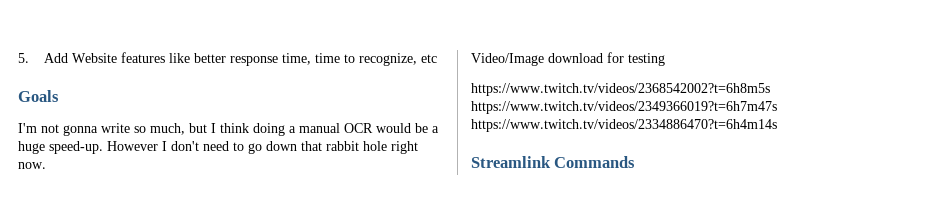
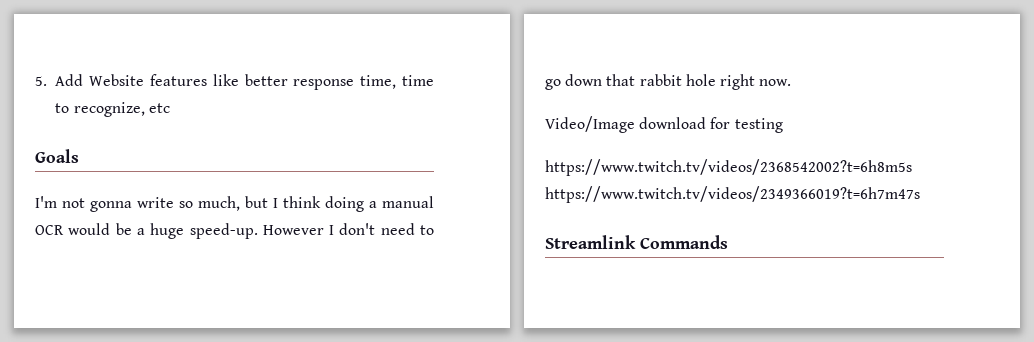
- https://www.twitch.tv/videos/2368542002?t=6h8m5s https://www.twitch.tv/videos/2349366019?t=6h7m47s https://www.twitch.tv/videos/2334886470?t=6h4m14s
+ https://www.twitch.tv/videos/2368542002?t=6h8m5s https://www.twitch.tv/videos/2349366019?t=6h7m47s

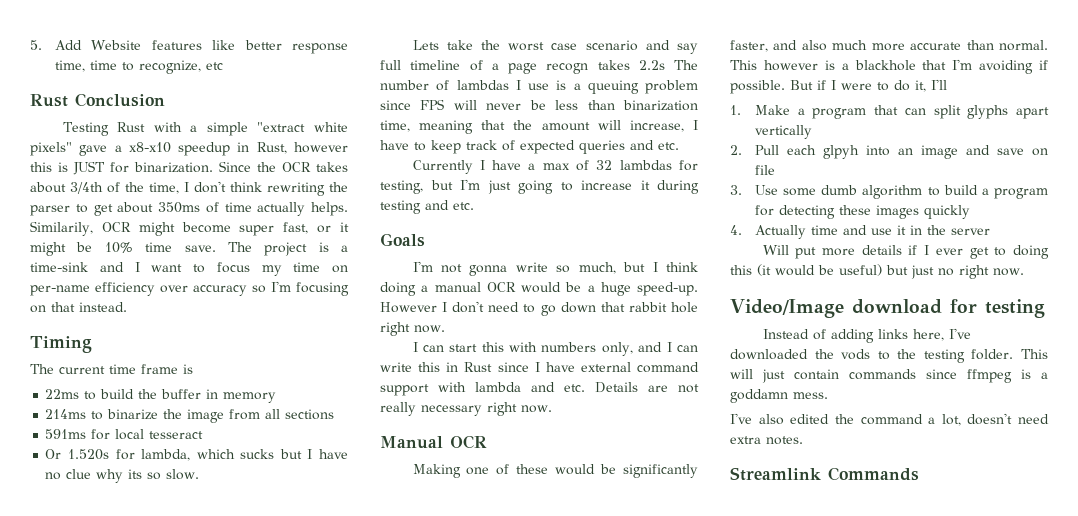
+ Rust Conclusion
+ Testing Rust with a simple "extract white pixels" gave a x8-x10 speedup in Rust, however this is JUST for binarization. Since the OCR takes about 3/4th of the time, I don't think rewriting the parser to get about 350ms of time actually helps. Similarily, OCR might become super fast, or it might be 10% time save. The project is a time-sink and I want to focus my time on per-name efficiency over accuracy so I'm focusing on that instead.
+ Timing
+ The current time frame is
+ 22ms to build the buffer in memory
+ 214ms to binarize the image from all sections
+ 591ms for local tesseract
+ Or 1.520s for lambda, which sucks but I have no clue why its so slow.
+ Lets take the worst case scenario and say full timeline of a page recogn takes 2.2s The number of lambdas I use is a queuing problem since FPS will never be less than binarization time, meaning that the amount will increase, I have to keep track of expected queries and etc.
+ Currently I have a max of 32 lambdas for testing, but I'm just going to increase it during testing and etc.
+ I can start this with numbers only, and I can write this in Rust since I have external command support with lambda and etc. Details are not really necessary right now.
+ Manual OCR
+ Making one of these would be significantly faster, and also much more accurate than normal. This however is a blackhole that I'm avoiding if possible. But if I were to do it, I'll
+ 1. Make a program that can split glyphs apart vertically
+ 2. Pull each glpyh into an image and save on file
+ 3. Use some dumb algorithm to build a program for detecting these images quickly
+ 4. Actually time and use it in the server
+ Will put more details if I ever get to doing this (it would be useful) but just no right now.
  Video/Image download for testing
- https://www.twitch.tv/videos/2368542002?t=6h8m5s https://www.twitch.tv/videos/2349366019?t=6h7m47s
+ Instead of adding links here, I've downloaded the vods to the testing folder. This will just contain commands since ffmpeg is a goddamn mess.
+ I've also edited the command a lot, doesn't need extra notes.

